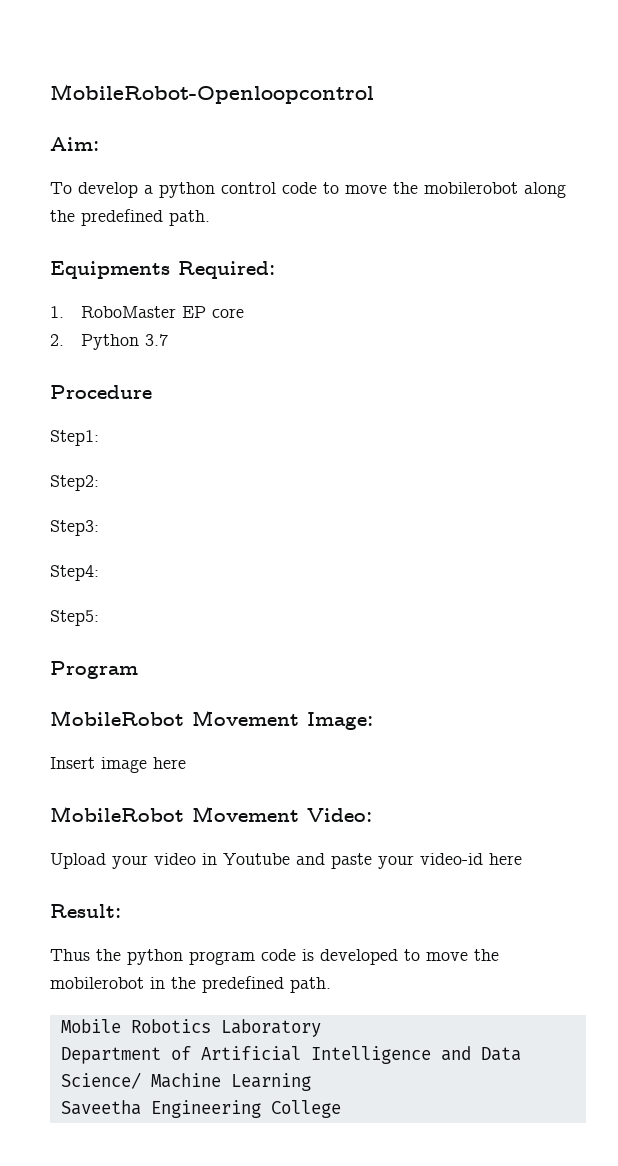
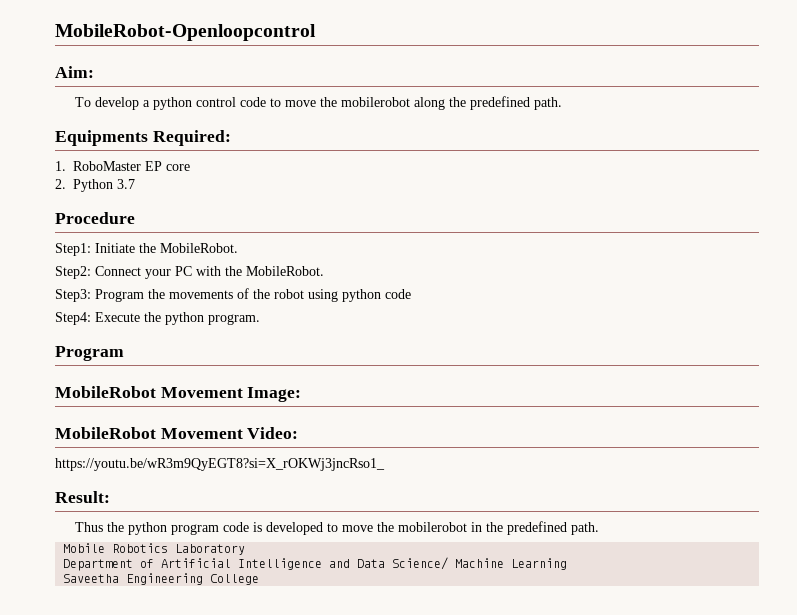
- Step1:
- Step2:
- Step3:
- Step4:
- Step5:
+ Step1: Initiate the MobileRobot.
+ Step2: Connect your PC with the MobileRobot.
+ Step3: Program the movements of the robot using python code
+ Step4: Execute the python program.
- Insert image here
- Upload your video in Youtube and paste your video-id here
+ https://youtu.be/wR3m9QyEGT8?si=X_rOKWj3jncRso1_

